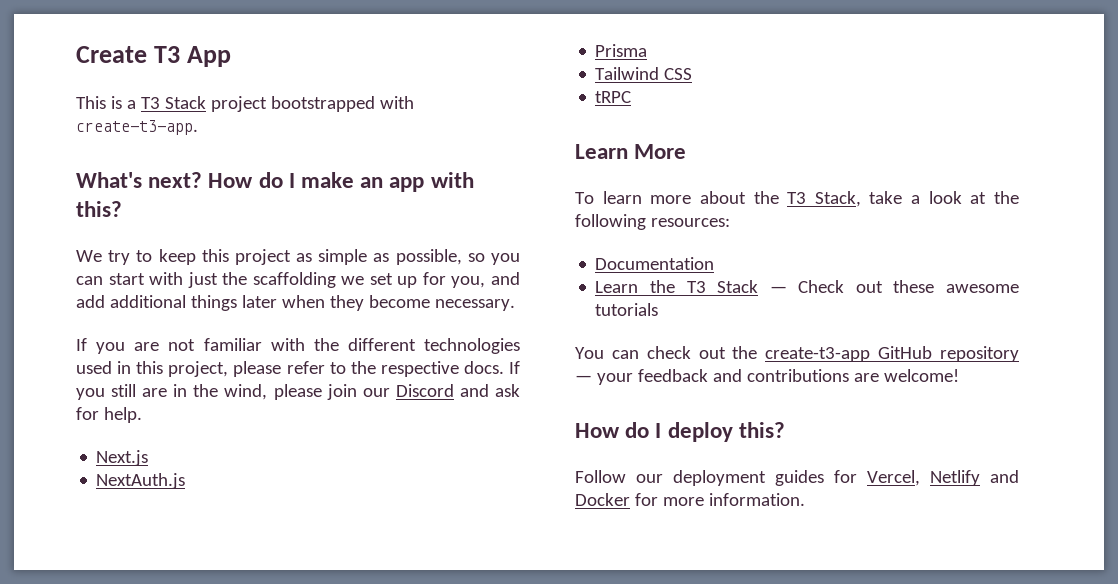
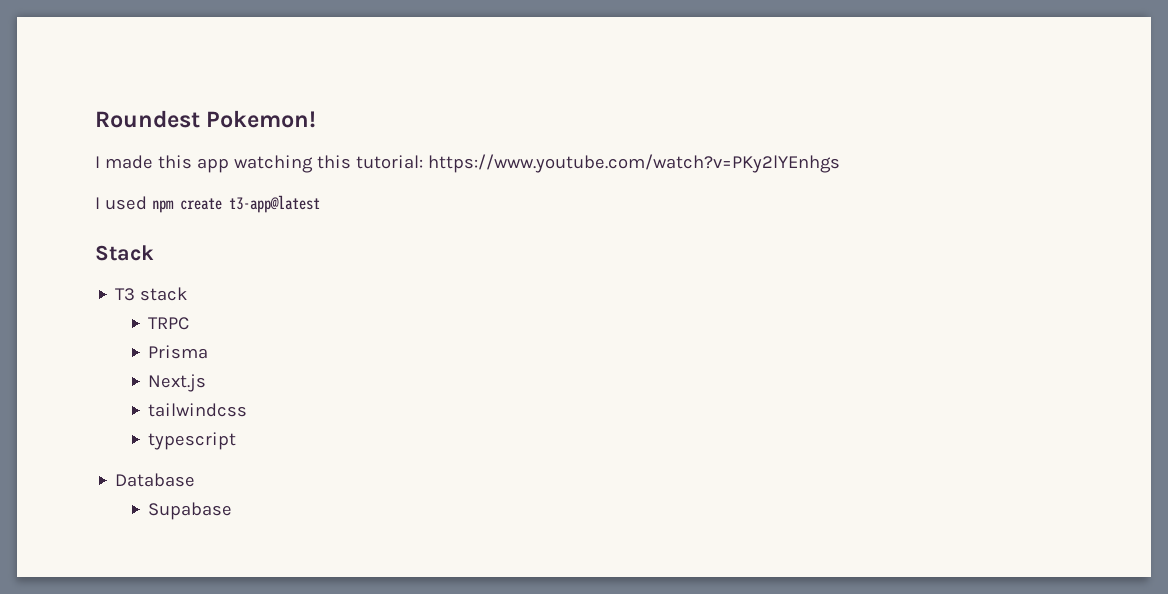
- Create T3 App
- This is a T3 Stack project bootstrapped with create-t3-app.
- What's next? How do I make an app with this?
- We try to keep this project as simple as possible, so you can start with just the scaffolding we set up for you, and add additional things later when they become necessary.
- If you are not familiar with the different technologies used in this project, please refer to the respective docs. If you still are in the wind, please join our Discord and ask for help.
+ Roundest Pokemon!
+ I made this app watching this tutorial: https://www.youtube.com/watch?v=PKy2lYEnhgs
+ I used npm create t3-app@latest
+ Stack
+ T3 stack
+ TRPC
+ Prisma
  Next.js
- NextAuth.js
- Prisma
- Tailwind CSS
- tRPC
- Learn More
- To learn more about the T3 Stack, take a look at the following resources:
- Documentation
- Learn the T3 Stack — Check out these awesome tutorials
- You can check out the create-t3-app GitHub repository — your feedback and contributions are welcome!
- How do I deploy this?
- Follow our deployment guides for Vercel, Netlify and Docker for more information.
+ tailwindcss
+ typescript
+ Database
+ Supabase

